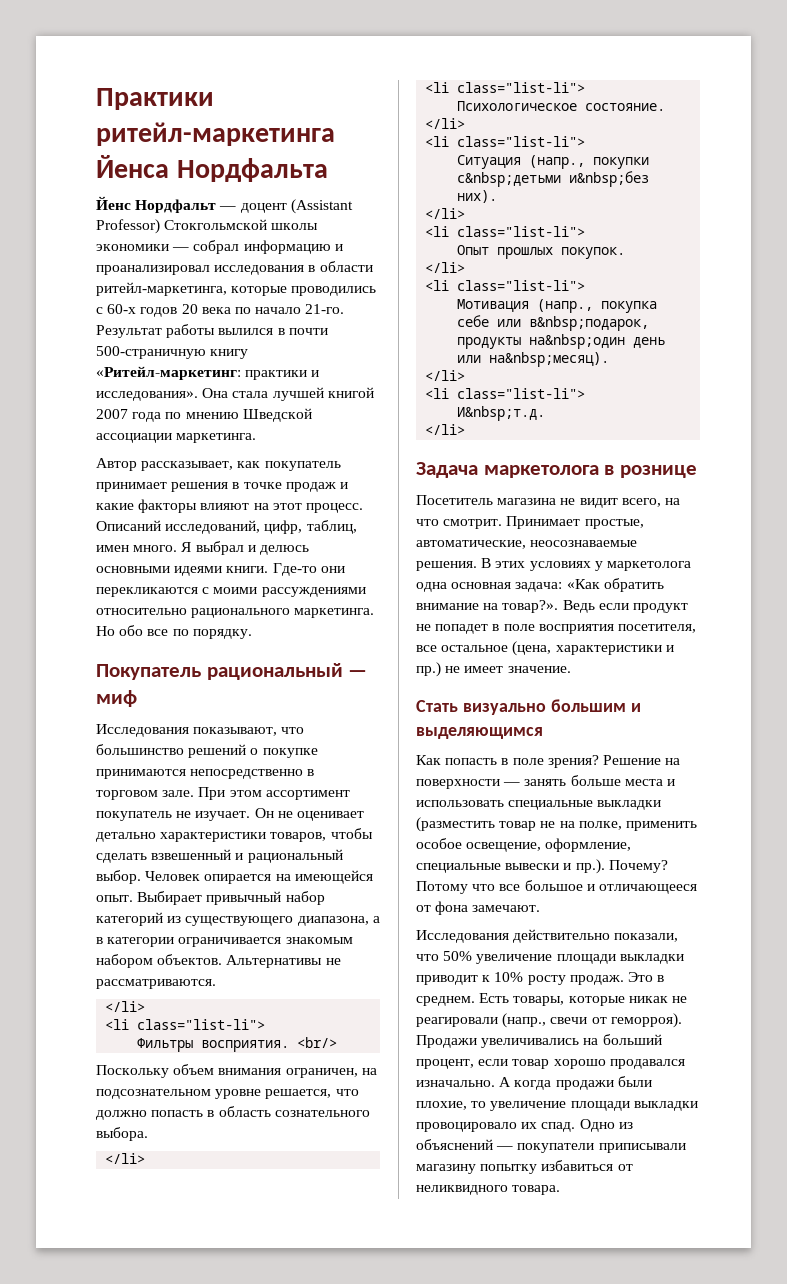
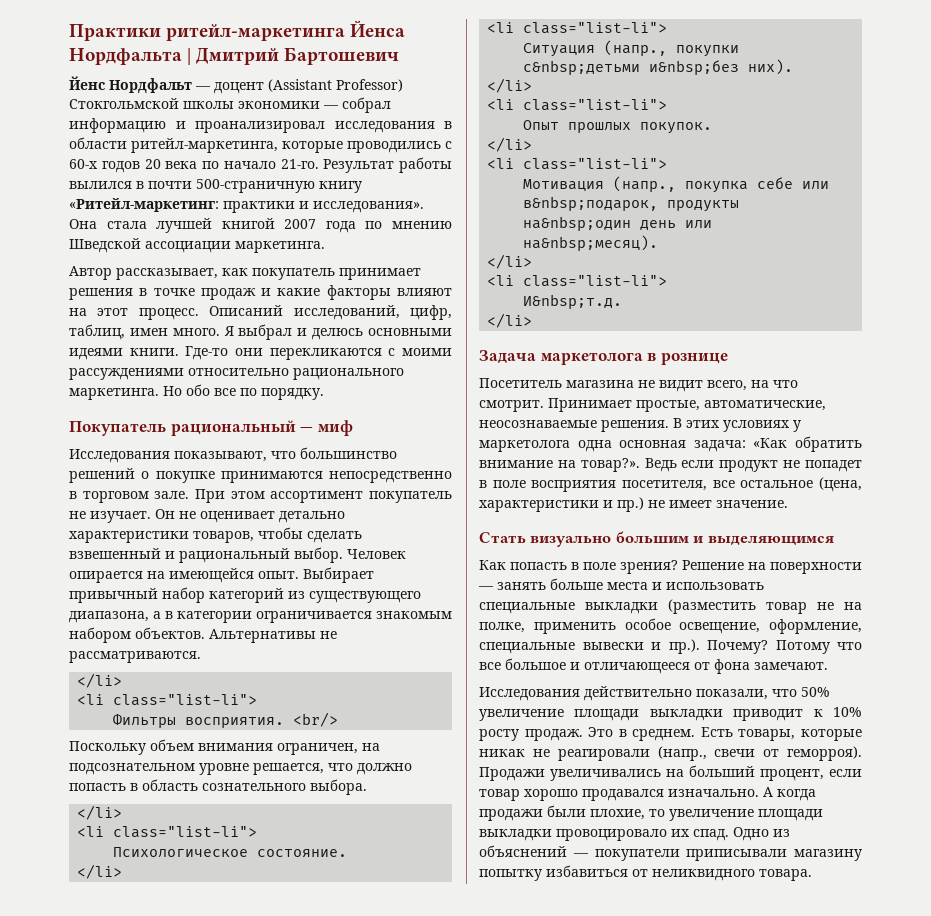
- Практики ритейл-маркетинга Йенса Нордфальта
+ Практики ритейл-маркетинга Йенса Нордфальта | Дмитрий Бартошевич

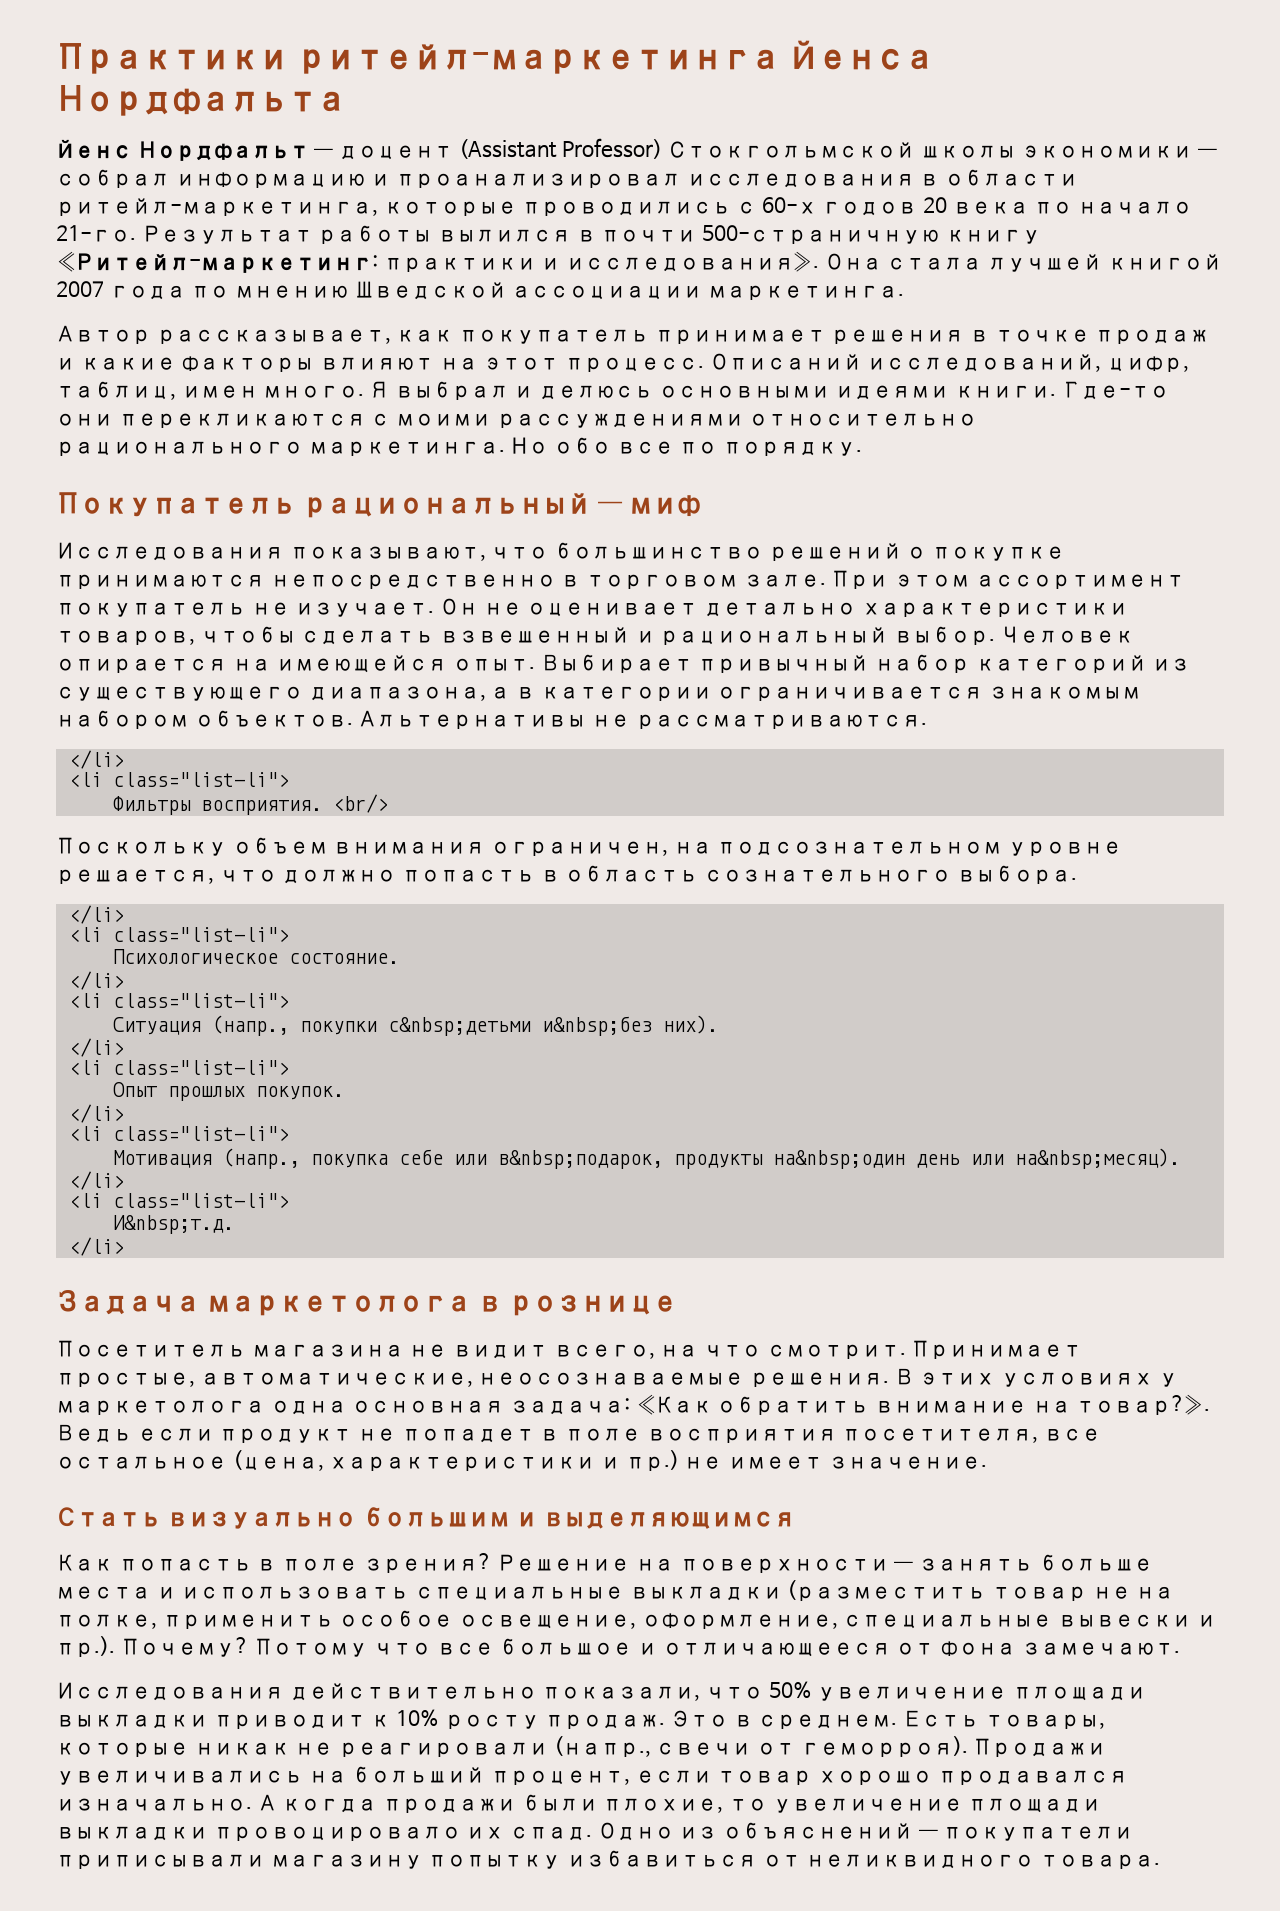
- Практики ритейл-маркетинга Йенса Нордфальта | Дмитрий Бартошевич
+ Практики ритейл-маркетинга Йенса Нордфальта

